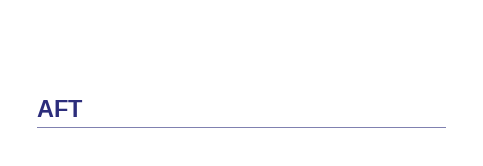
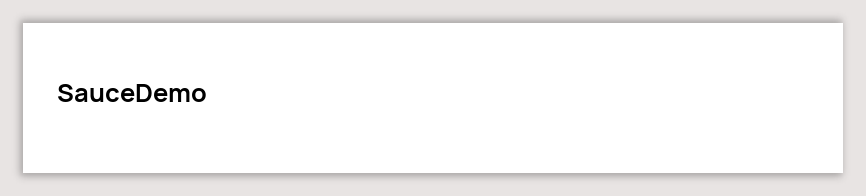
- AFT
+ SauceDemo

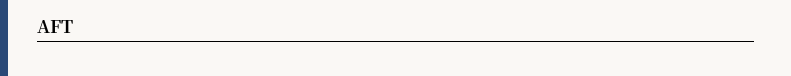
- SauceDemo
+ AFT

